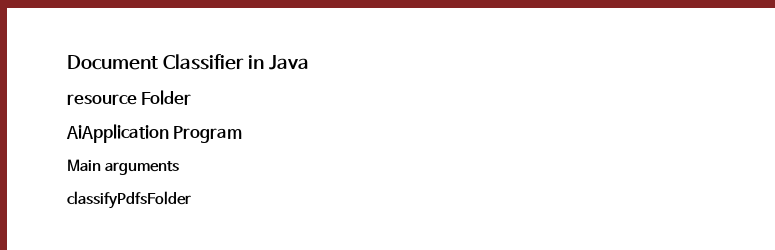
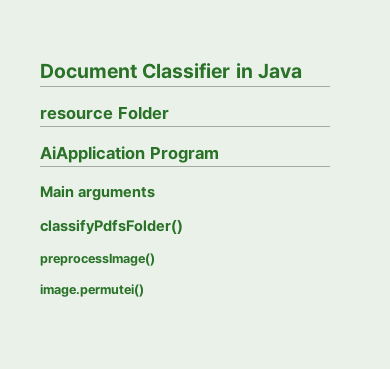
- classifyPdfsFolder
+ classifyPdfsFolder()
+ preprocessImage()
+ image.permutei()

